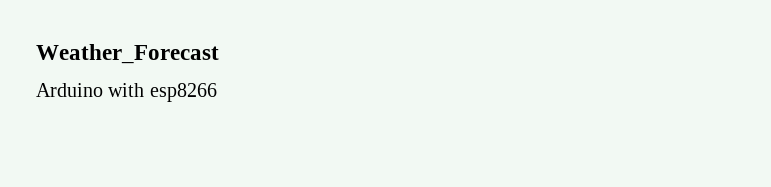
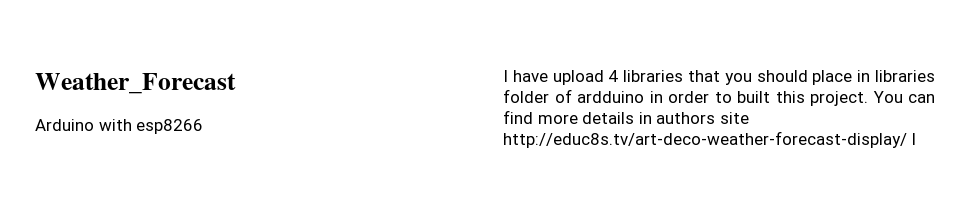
+ I have upload 4 libraries that you should place in libraries folder of ardduino in order to built this project. You can find more details in authors site http://educ8s.tv/art-deco-weather-forecast-display/ l

